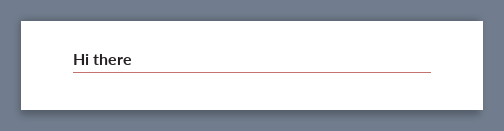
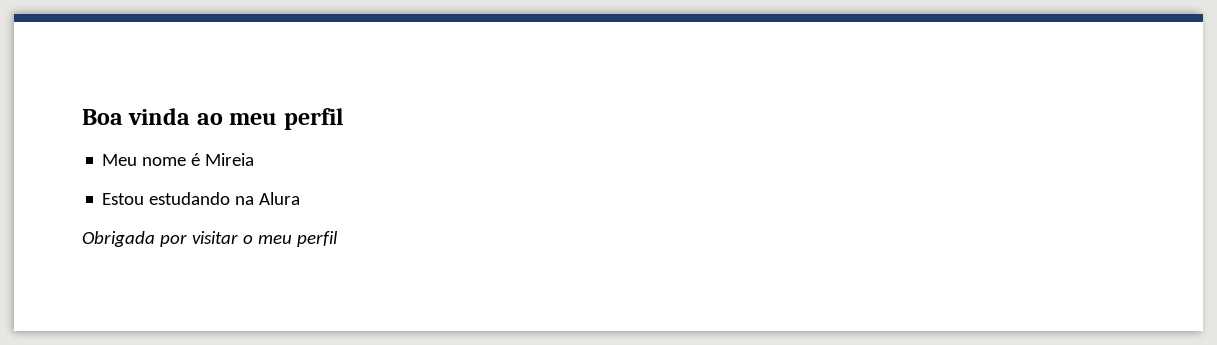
- Hi there
+ Boa vinda ao meu perfil
+ Meu nome é Mireia
+ Estou estudando na Alura
+ Obrigada por visitar o meu perfil

